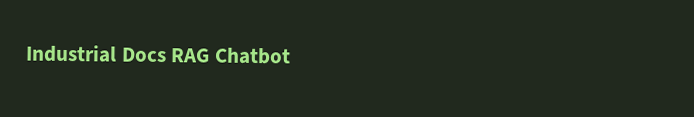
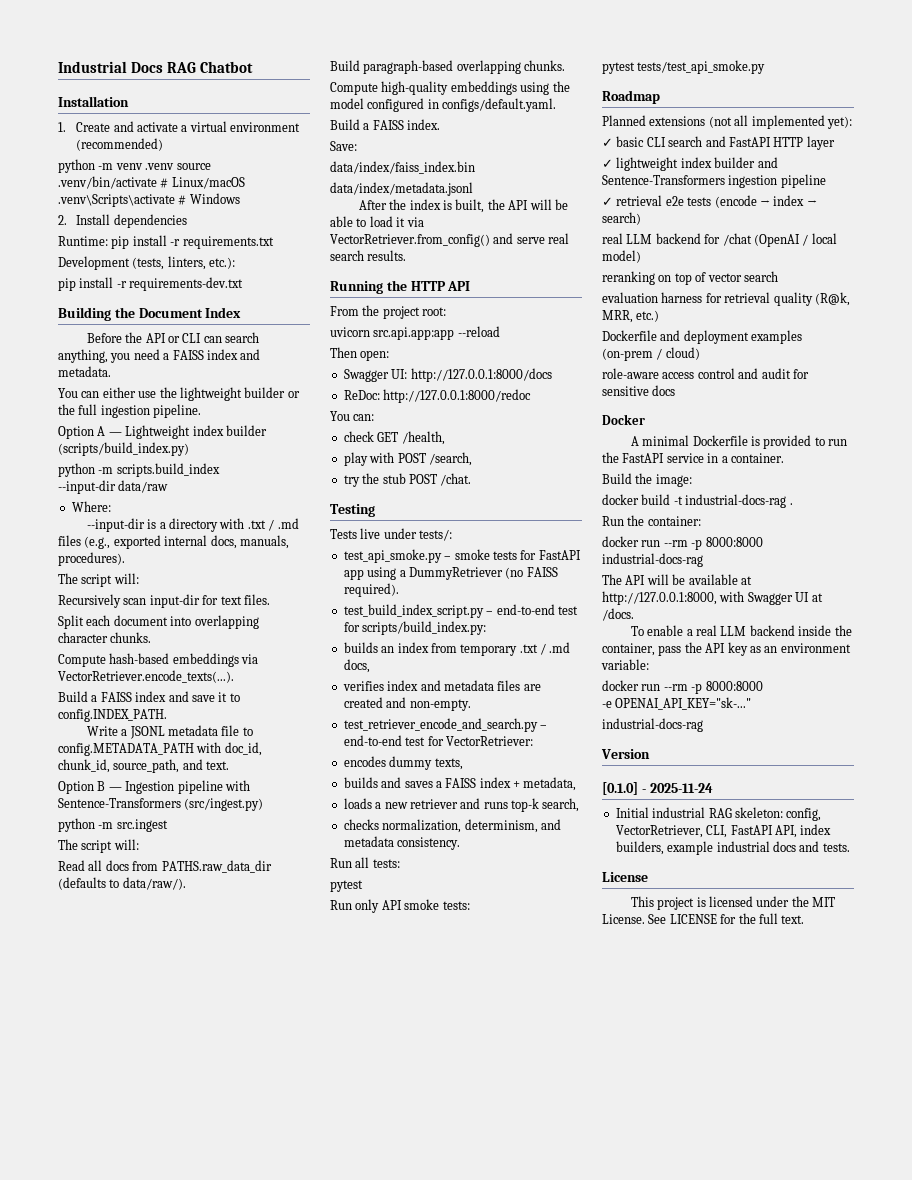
+ Installation
+ 1. Create and activate a virtual environment (recommended)
+ python -m venv .venv source .venv/bin/activate # Linux/macOS .venv\Scripts\activate # Windows
+ 2. Install dependencies
+ Runtime: pip install -r requirements.txt
+ Development (tests, linters, etc.):
+ pip install -r requirements-dev.txt
+ Building the Document Index
+ Before the API or CLI can search anything, you need a FAISS index and metadata.
+ You can either use the lightweight builder or the full ingestion pipeline.
+ Option A — Lightweight index builder (scripts/build_index.py)
+ python -m scripts.build_index
+ --input-dir data/raw
+ Where:
+ --input-dir is a directory with .txt / .md files (e.g., exported internal docs, manuals, procedures).
+ The script will:
+ Recursively scan input-dir for text files.
+ Split each document into overlapping character chunks.
+ Compute hash-based embeddings via VectorRetriever.encode_texts(...).
+ Build a FAISS index and save it to config.INDEX_PATH.
+ Write a JSONL metadata file to config.METADATA_PATH with doc_id, chunk_id, source_path, and text.
+ Option B — Ingestion pipeline with Sentence-Transformers (src/ingest.py)
+ python -m src.ingest
+ The script will:
+ Read all docs from PATHS.raw_data_dir (defaults to data/raw/).
+ Build paragraph-based overlapping chunks.
+ Compute high-quality embeddings using the model configured in configs/default.yaml.
+ Build a FAISS index.
+ Save:
+ data/index/faiss_index.bin
+ data/index/metadata.jsonl
+ After the index is built, the API will be able to load it via VectorRetriever.from_config() and serve real search results.
+ Running the HTTP API
+ From the project root:
+ uvicorn src.api.app:app --reload
+ Then open:
+ Swagger UI: http://127.0.0.1:8000/docs
+ ReDoc: http://127.0.0.1:8000/redoc
+ You can:
+ check GET /health,
+ play with POST /search,
+ try the stub POST /chat.
+ Testing
+ Tests live under tests/:
+ test_api_smoke.py – smoke tests for FastAPI app using a DummyRetriever (no FAISS required).
+ test_build_index_script.py – end-to-end test for scripts/build_index.py:
+ builds an index from temporary .txt / .md docs,
+ verifies index and metadata files are created and non-empty.
+ test_retriever_encode_and_search.py – end-to-end test for VectorRetriever:
+ encodes dummy texts,
+ builds and saves a FAISS index + metadata,
+ loads a new retriever and runs top-k search,
+ checks normalization, determinism, and metadata consistency.
+ Run all tests:
+ pytest
+ Run only API smoke tests:
+ pytest tests/test_api_smoke.py
+ Roadmap
+ Planned extensions (not all implemented yet):
+ ✓ basic CLI search and FastAPI HTTP layer
+ ✓ lightweight index builder and Sentence-Transformers ingestion pipeline
+ ✓ retrieval e2e tests (encode → index → search)
+ real LLM backend for /chat (OpenAI / local model)
+ reranking on top of vector search
+ evaluation harness for retrieval quality (R@k, MRR, etc.)
+ Dockerfile and deployment examples (on-prem / cloud)
+ role-aware access control and audit for sensitive docs
+ Docker
+ A minimal Dockerfile is provided to run the FastAPI service in a container.
+ Build the image:
+ docker build -t industrial-docs-rag .
+ Run the container:
+ docker run --rm -p 8000:8000 industrial-docs-rag
+ The API will be available at http://127.0.0.1:8000, with Swagger UI at /docs.
+ To enable a real LLM backend inside the container, pass the API key as an environment variable:
+ docker run --rm -p 8000:8000
+ -e OPENAI_API_KEY="sk-..."
+ industrial-docs-rag
+ Version
+ [0.1.0] - 2025-11-24
+ Initial industrial RAG skeleton: config, VectorRetriever, CLI, FastAPI API, index builders, example industrial docs and tests.
+ License
+ This project is licensed under the MIT License. See LICENSE for the full text.

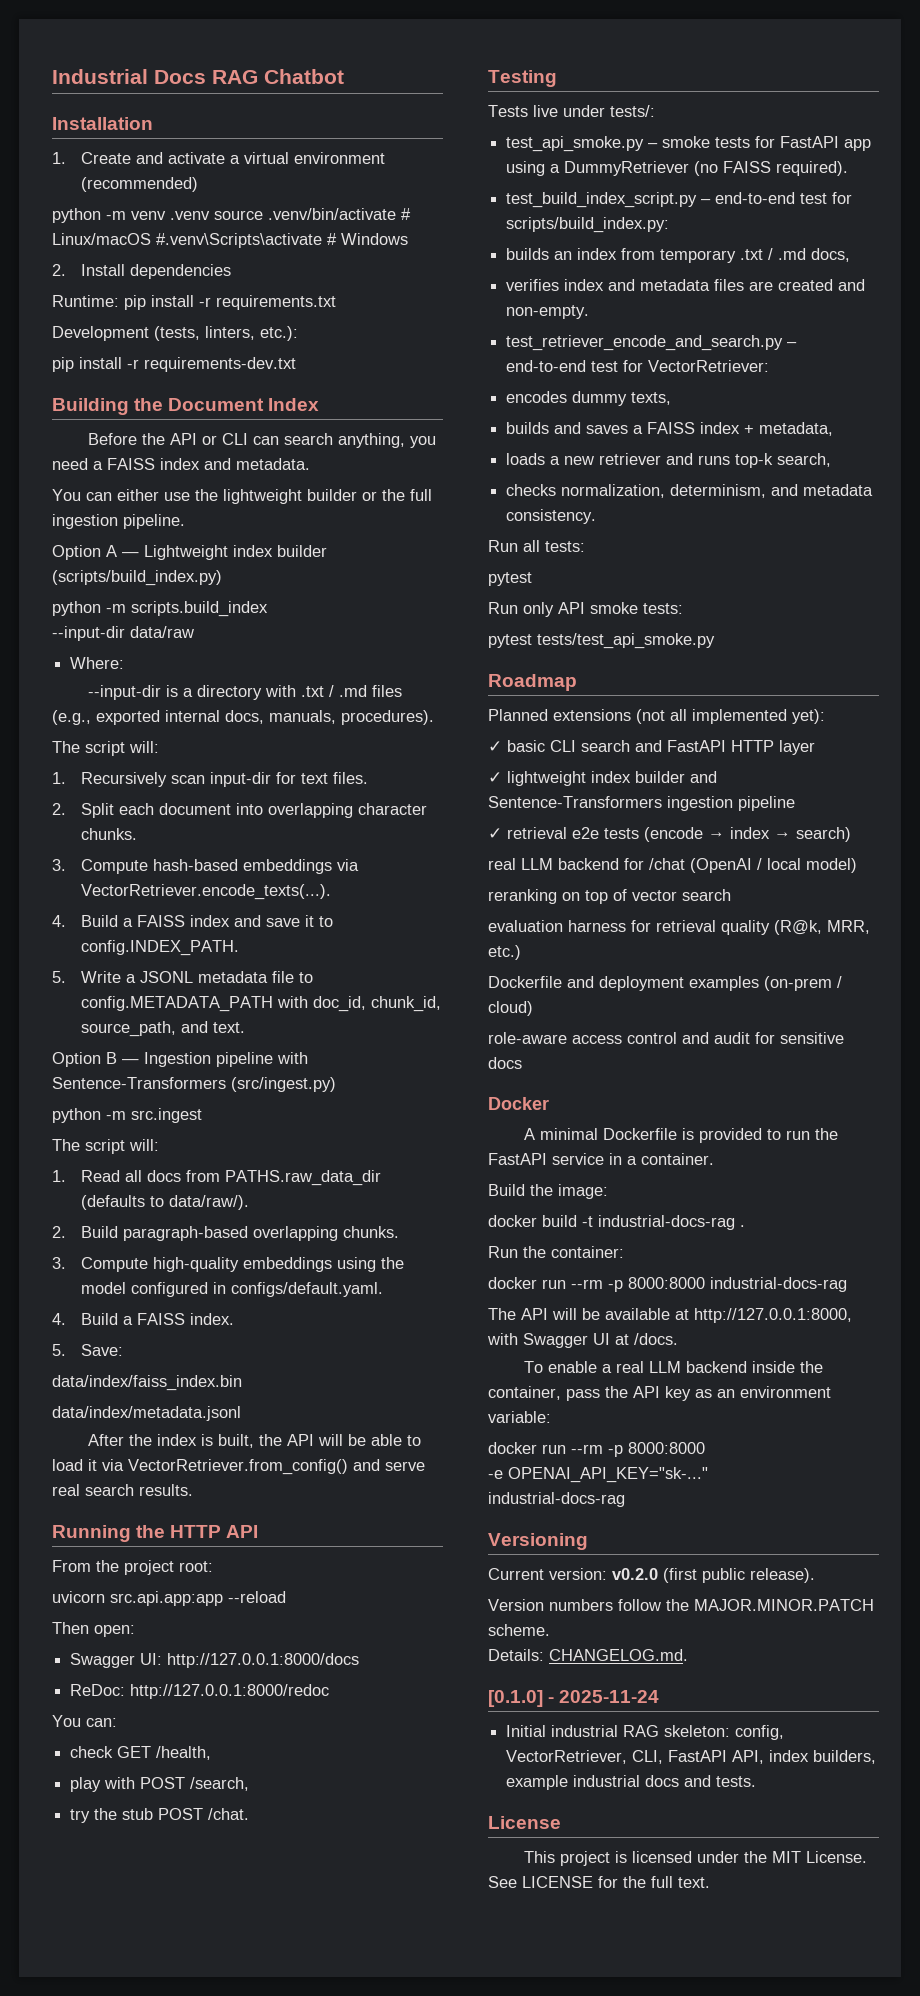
- python -m venv .venv source .venv/bin/activate # Linux/macOS .venv\Scripts\activate # Windows
+ python -m venv .venv source .venv/bin/activate # Linux/macOS #.venv\Scripts\activate # Windows
- Recursively scan input-dir for text files.
+ 1. Recursively scan input-dir for text files.
- Split each document into overlapping character chunks.
+ 2. Split each document into overlapping character chunks.
- Compute hash-based embeddings via VectorRetriever.encode_texts(...).
+ 3. Compute hash-based embeddings via VectorRetriever.encode_texts(...).
- Build a FAISS index and save it to config.INDEX_PATH.
+ 4. Build a FAISS index and save it to config.INDEX_PATH.
- Write a JSONL metadata file to config.METADATA_PATH with doc_id, chunk_id, source_path, and text.
+ 5. Write a JSONL metadata file to config.METADATA_PATH with doc_id, chunk_id, source_path, and text.
- Read all docs from PATHS.raw_data_dir (defaults to data/raw/).
+ 1. Read all docs from PATHS.raw_data_dir (defaults to data/raw/).
- Build paragraph-based overlapping chunks.
+ 2. Build paragraph-based overlapping chunks.
- Compute high-quality embeddings using the model configured in configs/default.yaml.
+ 3. Compute high-quality embeddings using the model configured in configs/default.yaml.
- Build a FAISS index.
+ 4. Build a FAISS index.
- Save:
+ 5. Save:
- Version
+ Versioning
+ Current version: v0.2.0 (first public release).
+ Version numbers follow the MAJOR.MINOR.PATCH scheme.
+ Details: CHANGELOG.md.

